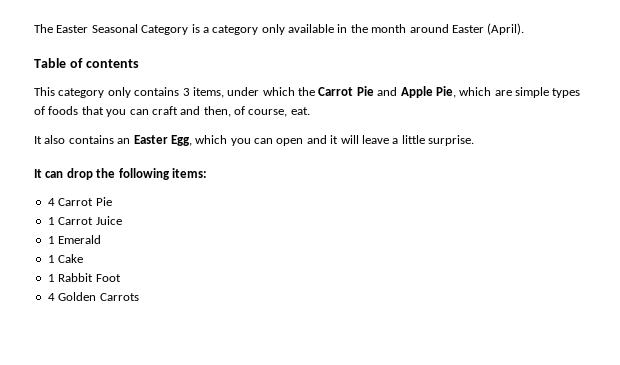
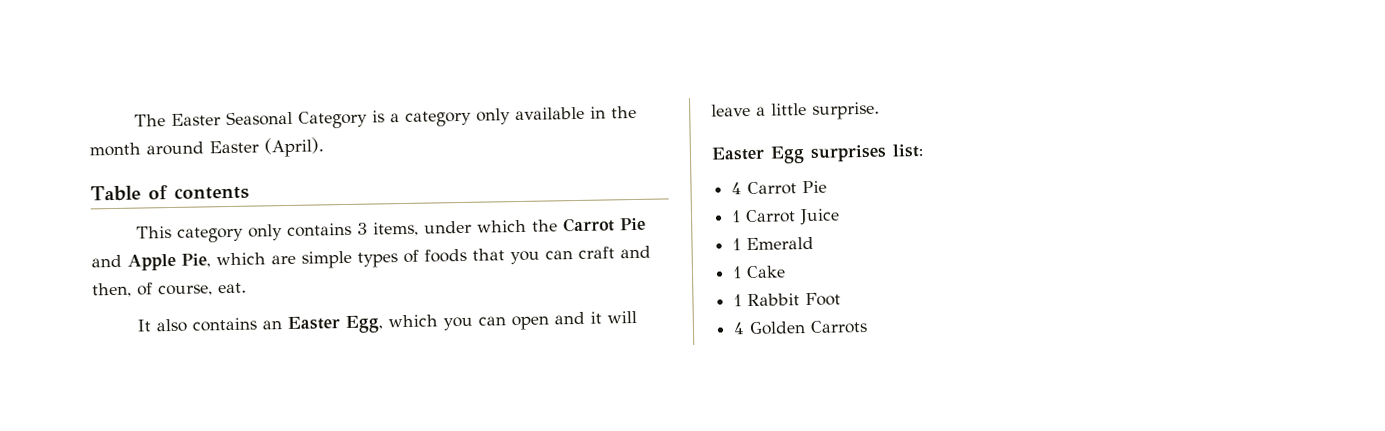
- It can drop the following items:
+ Easter Egg surprises list:

